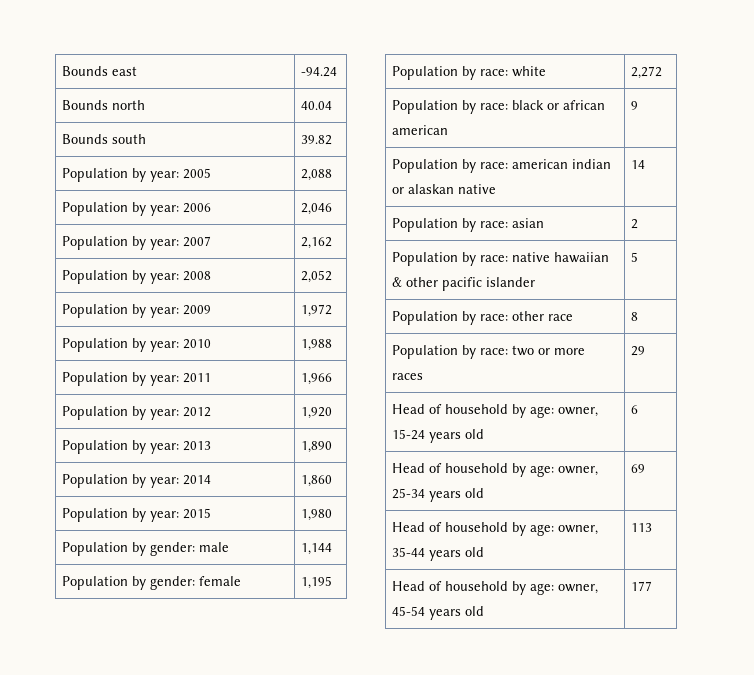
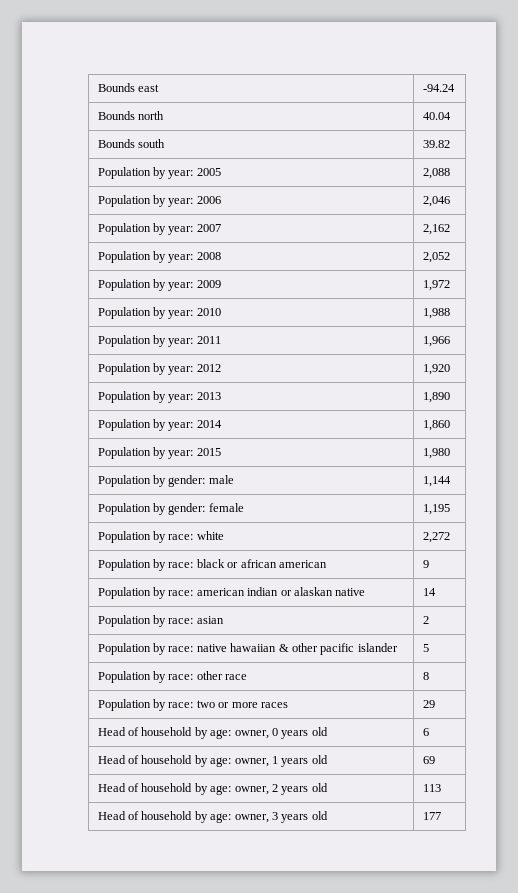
- Head of household by age: owner, 15-24 years old | 6
+ Head of household by age: owner, 0 years old | 6
- Head of household by age: owner, 25-34 years old | 69
+ Head of household by age: owner, 1 years old | 69
- Head of household by age: owner, 35-44 years old | 113
+ Head of household by age: owner, 2 years old | 113
- Head of household by age: owner, 45-54 years old | 177
+ Head of household by age: owner, 3 years old | 177

